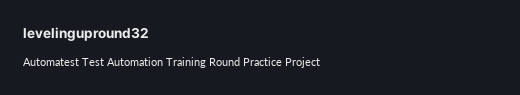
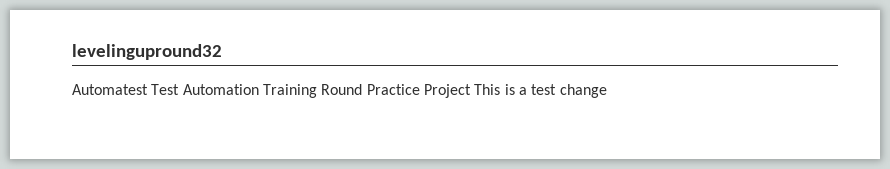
- Automatest Test Automation Training Round Practice Project
+ Automatest Test Automation Training Round Practice Project This is a test change

